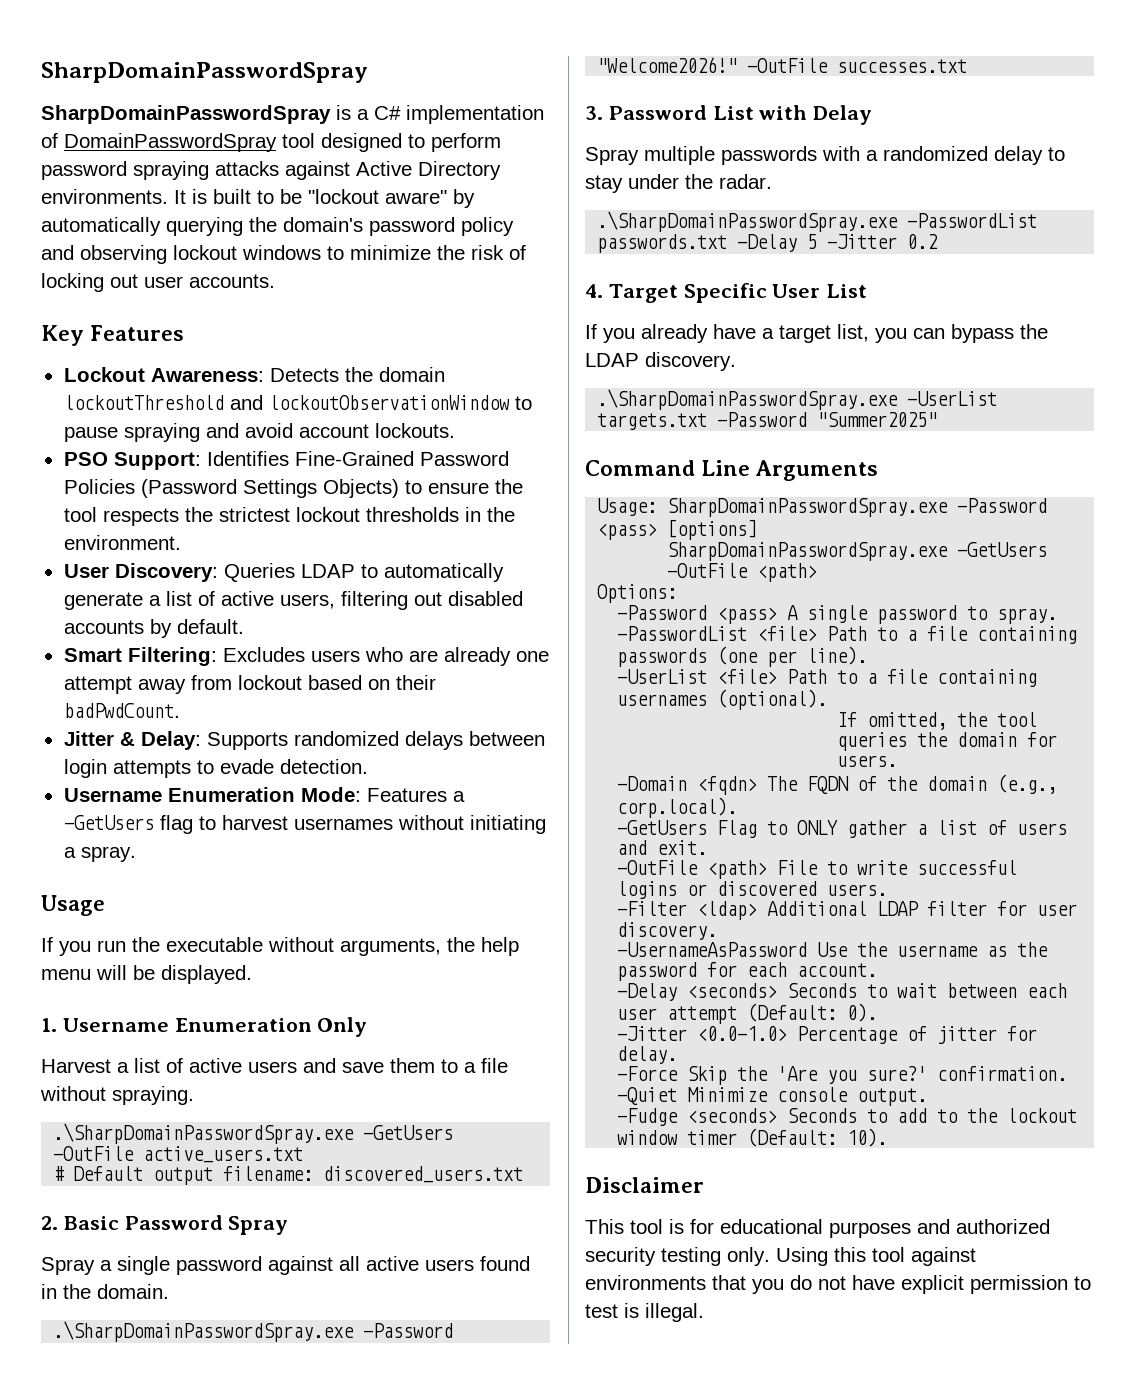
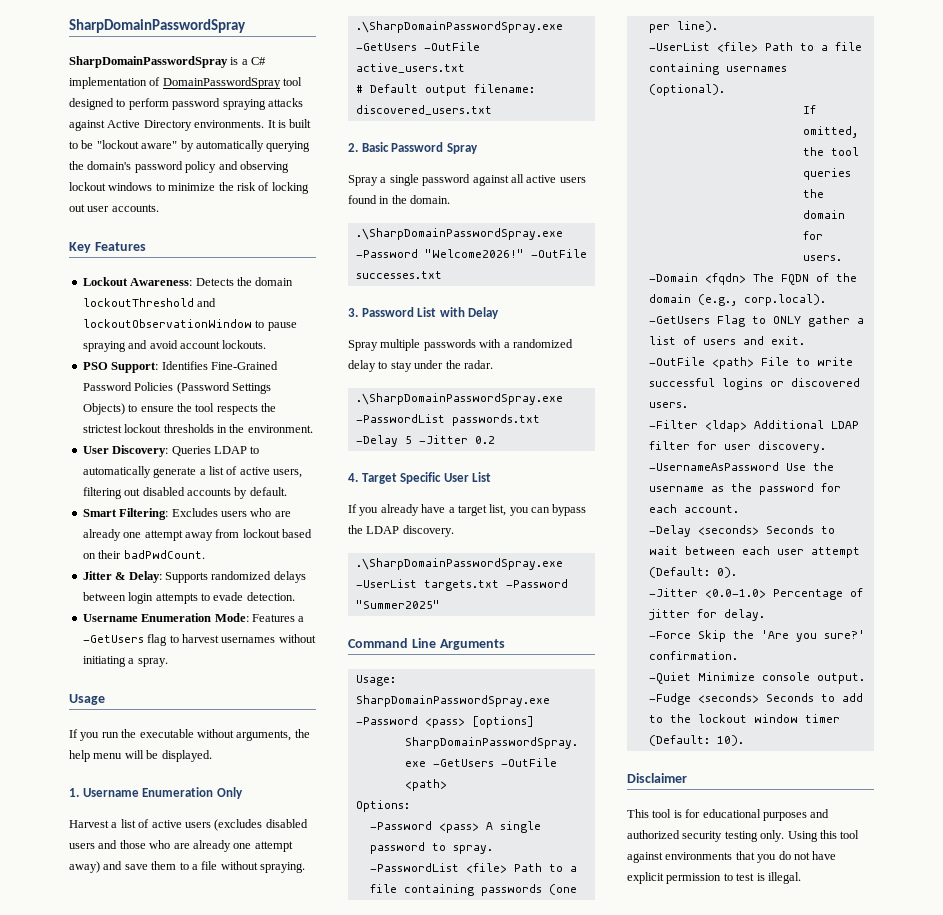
- Harvest a list of active users and save them to a file without spraying.
+ Harvest a list of active users (excludes disabled users and those who are already one attempt away) and save them to a file without spraying.

